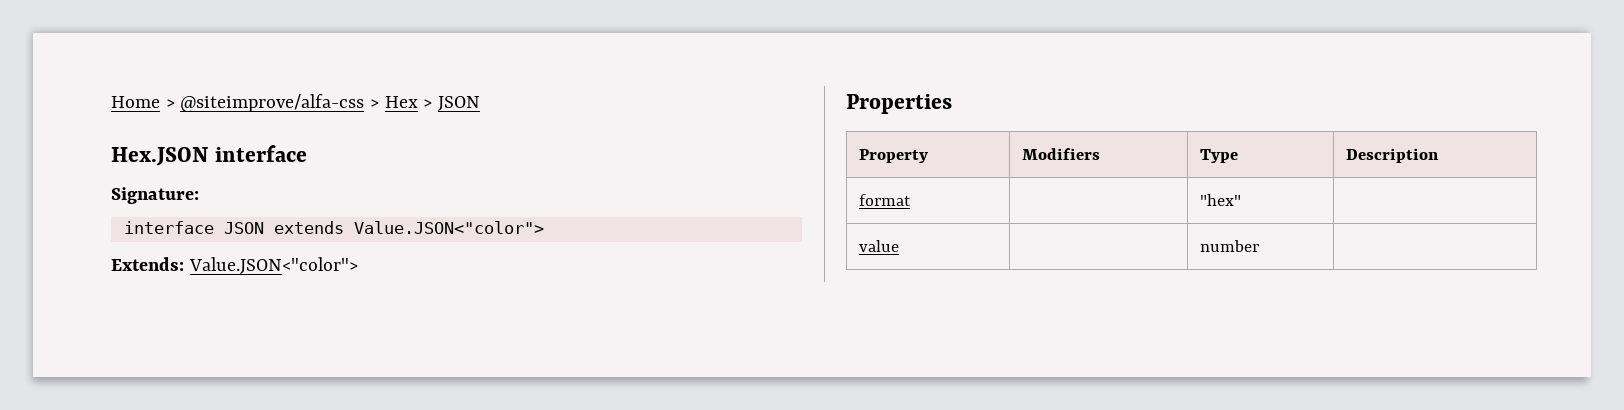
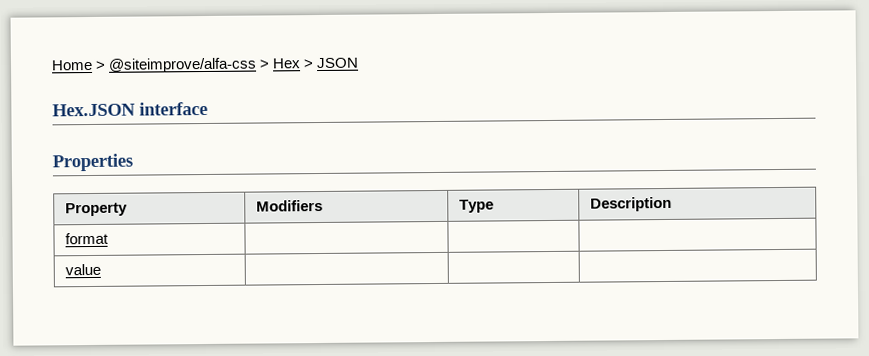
- Signature:
- interface JSON extends Value.JSON<"color">
- Extends: Value.JSON<"color">
- format | | "hex" |
+ format | | |
- value | | number |
+ value | | |

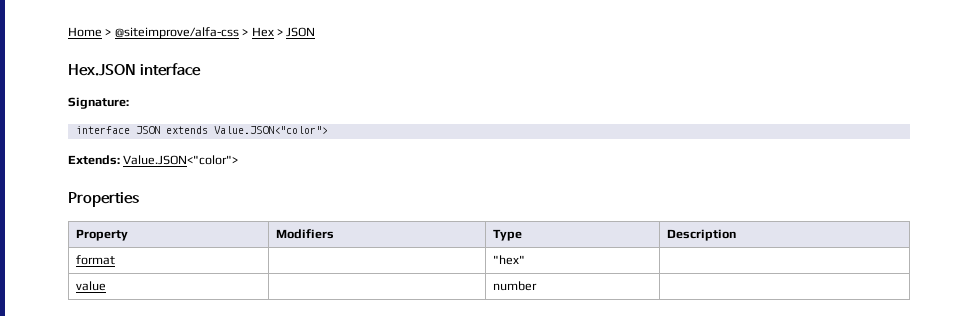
+ Signature:
+ interface JSON extends Value.JSON<"color">
+ Extends: Value.JSON<"color">
- format | | |
+ format | | "hex" |
- value | | |
+ value | | number |

